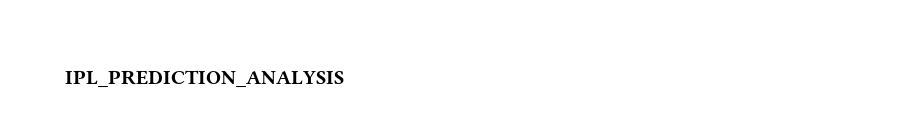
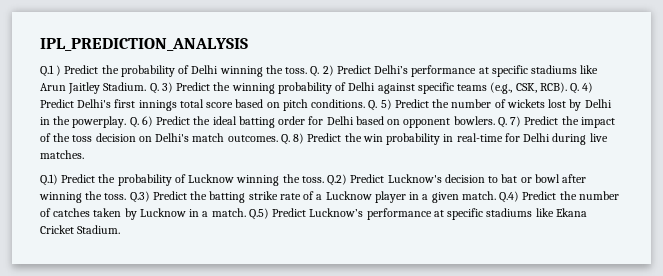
+ Q.1 ) Predict the probability of Delhi winning the toss. Q. 2) Predict Delhi’s performance at specific stadiums like Arun Jaitley Stadium. Q. 3) Predict the winning probability of Delhi against specific teams (e.g., CSK, RCB). Q. 4) Predict Delhi's first innings total score based on pitch conditions. Q. 5) Predict the number of wickets lost by Delhi in the powerplay. Q. 6) Predict the ideal batting order for Delhi based on opponent bowlers. Q. 7) Predict the impact of the toss decision on Delhi's match outcomes. Q. 8) Predict the win probability in real-time for Delhi during live matches.
+ Q.1) Predict the probability of Lucknow winning the toss. Q.2) Predict Lucknow's decision to bat or bowl after winning the toss. Q.3) Predict the batting strike rate of a Lucknow player in a given match. Q.4) Predict the number of catches taken by Lucknow in a match. Q.5) Predict Lucknow’s performance at specific stadiums like Ekana Cricket Stadium.

